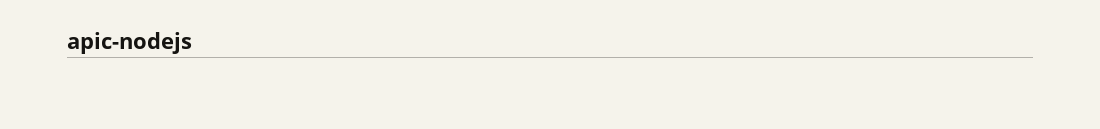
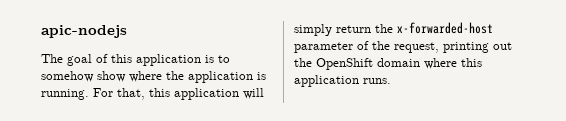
+ The goal of this application is to somehow show where the application is running. For that, this application will simply return the x-forwarded-host parameter of the request, printing out the OpenShift domain where this application runs.

